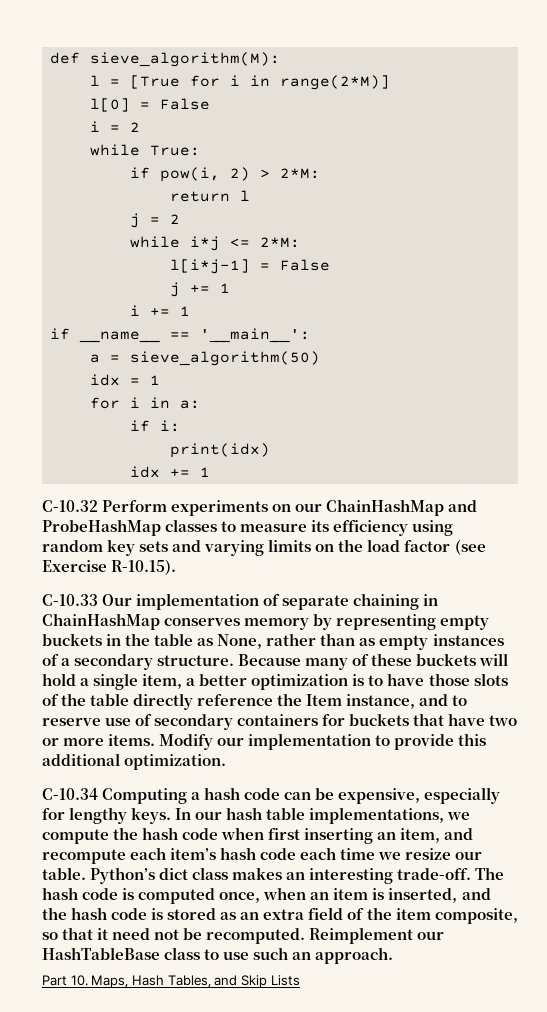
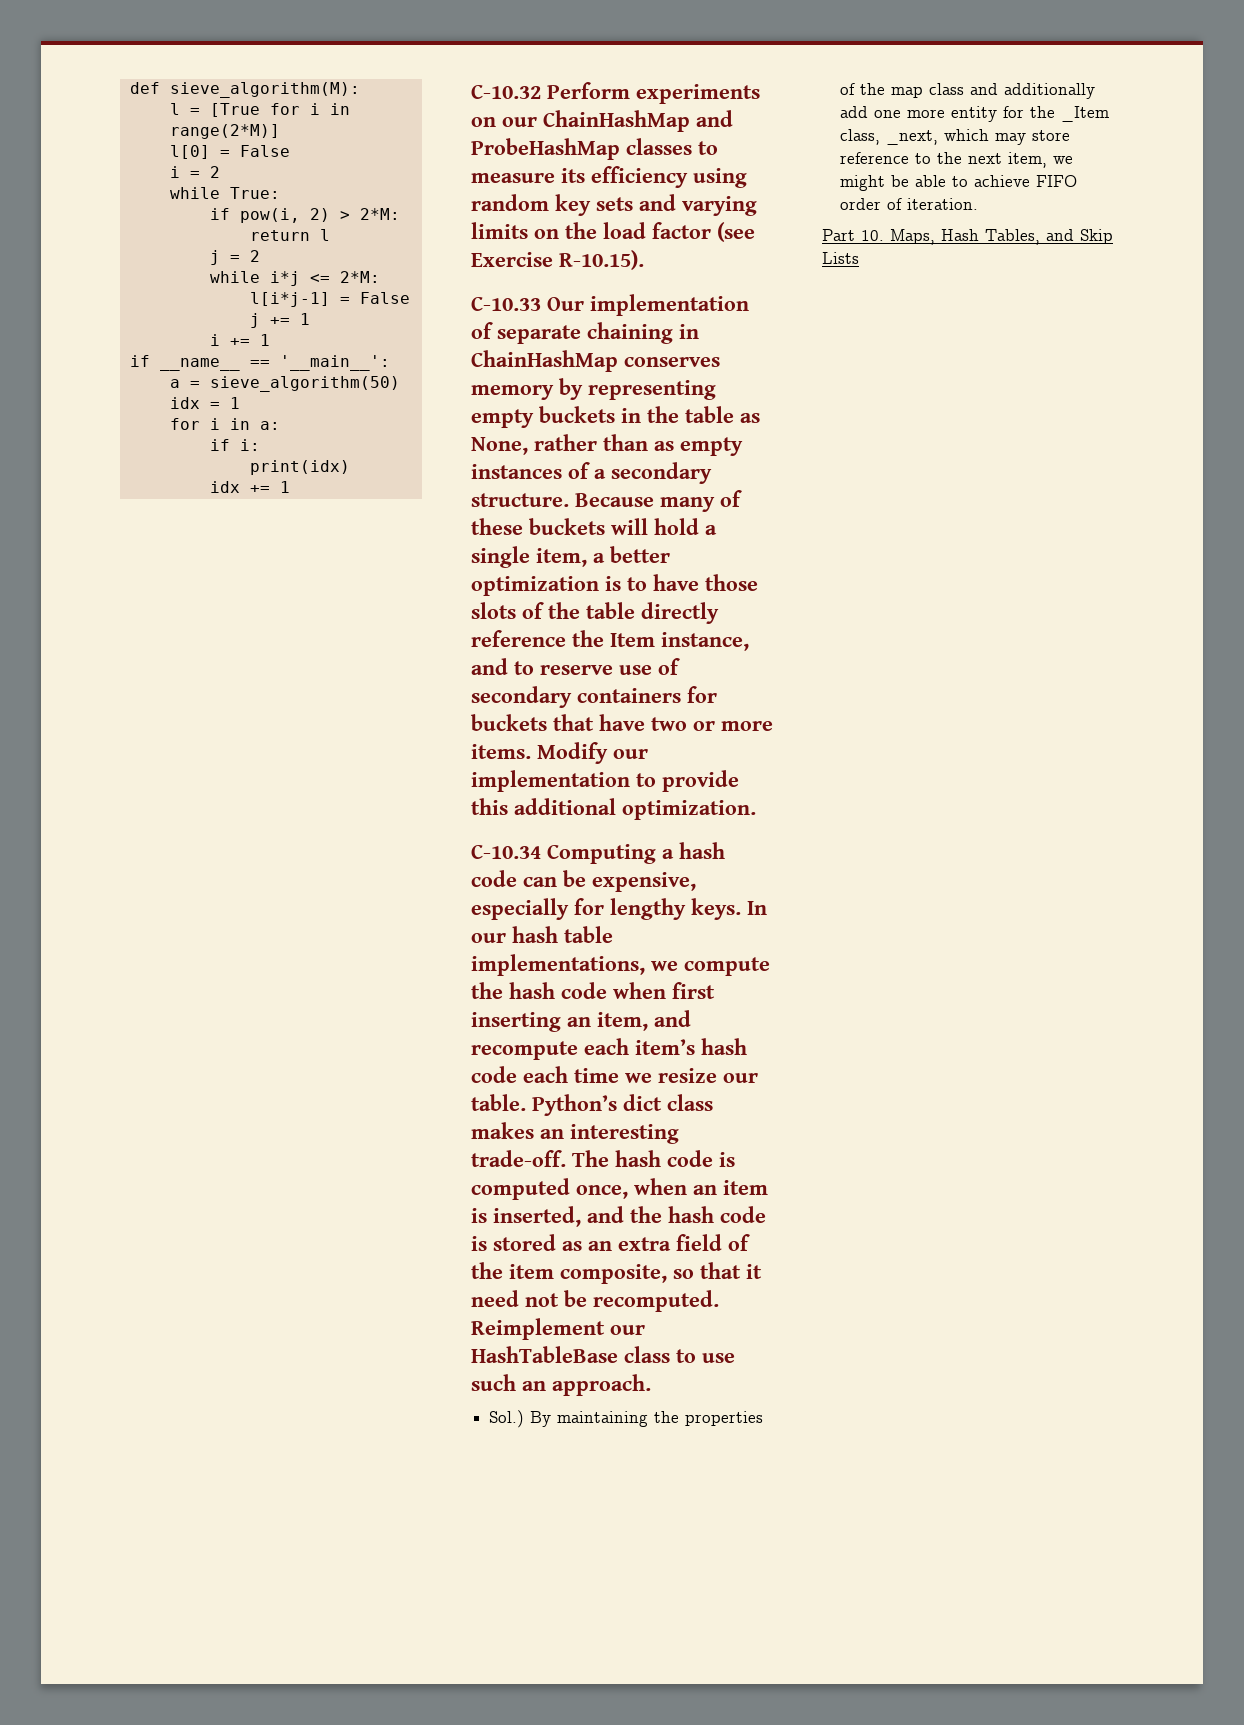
+ Sol.) By maintaining the properties of the map class and additionally add one more entity for the _Item class, _next, which may store reference to the next item, we might be able to achieve FIFO order of iteration.

